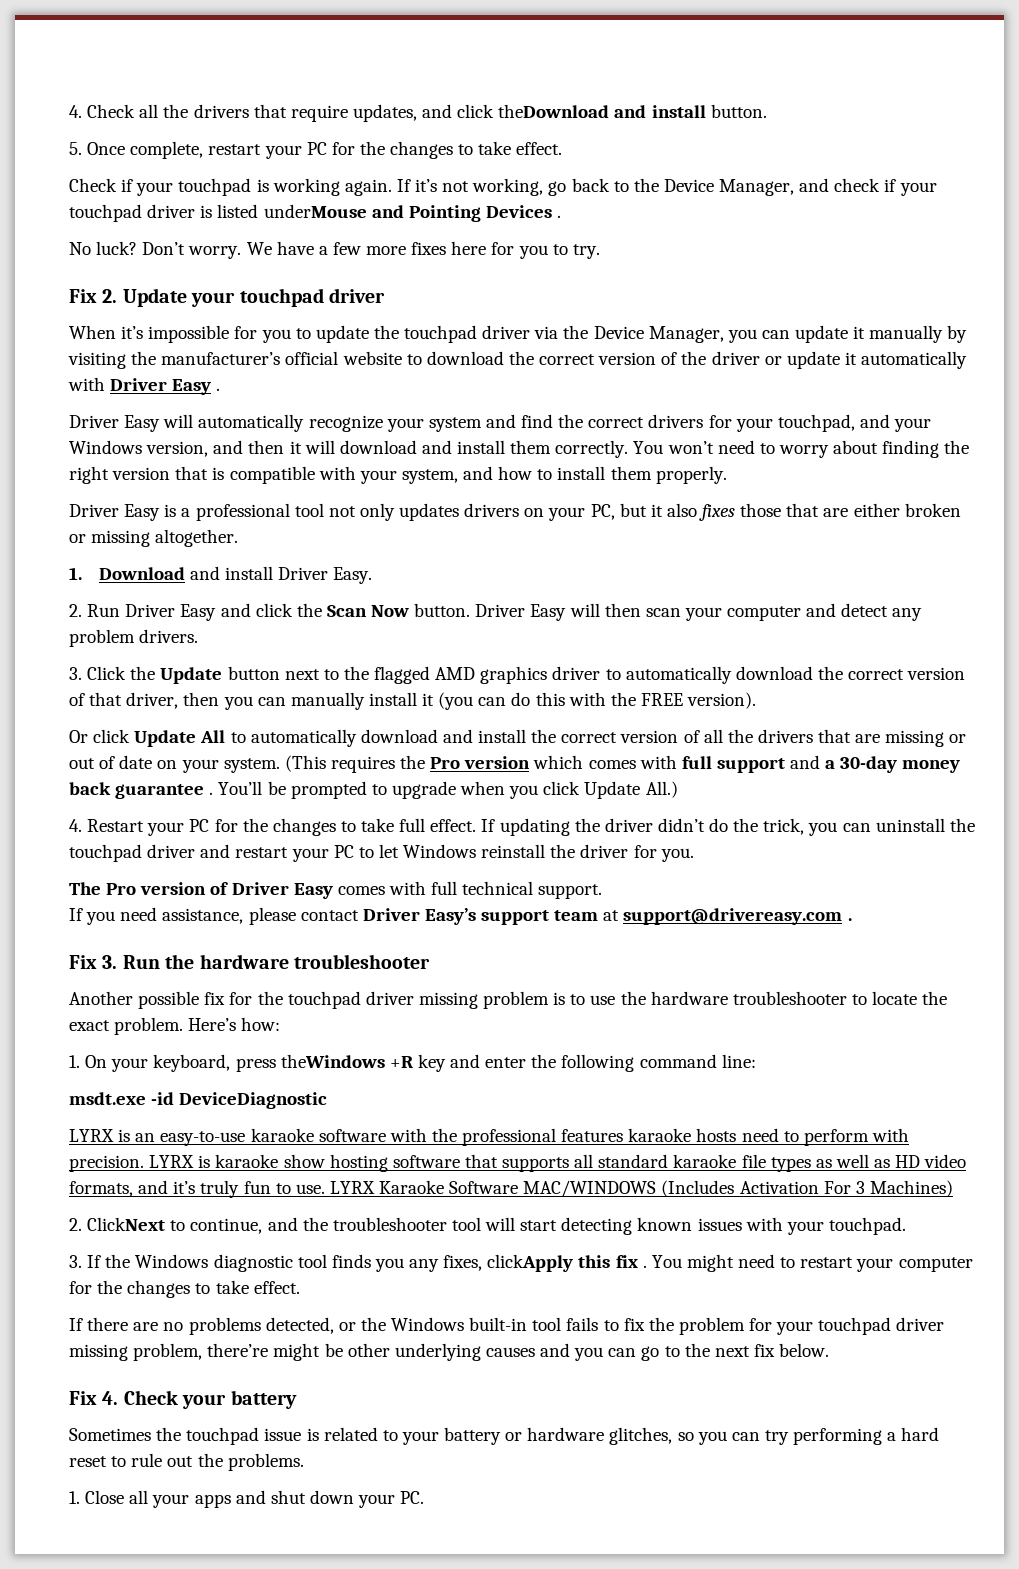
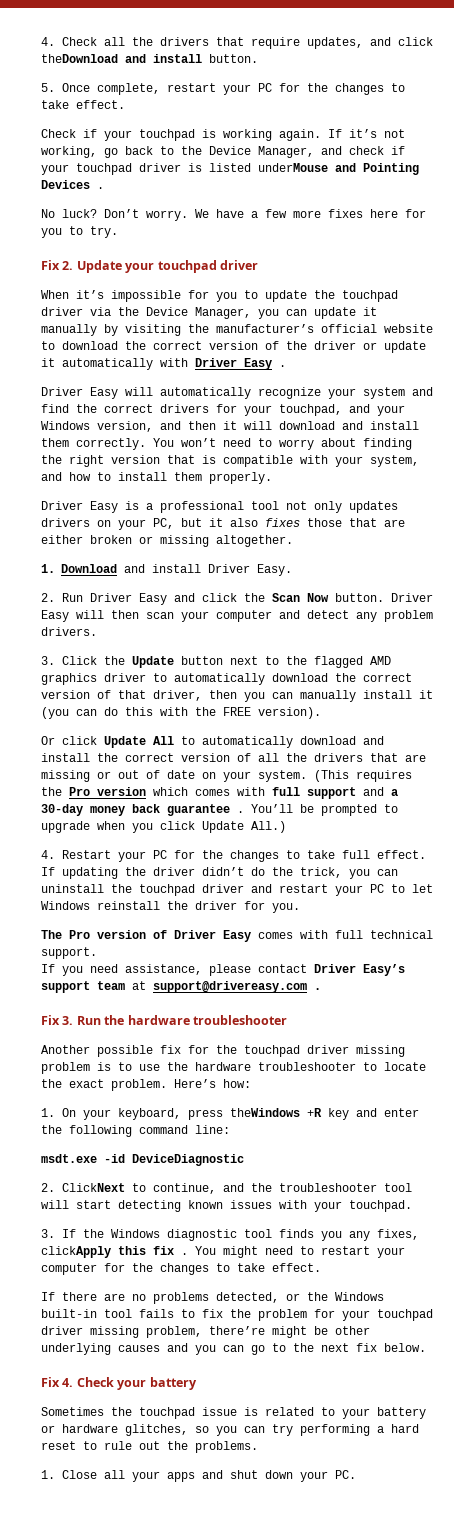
- LYRX is an easy-to-use karaoke software with the professional features karaoke hosts need to perform with precision. LYRX is karaoke show hosting software that supports all standard karaoke file types as well as HD video formats, and it’s truly fun to use. LYRX Karaoke Software MAC/WINDOWS (Includes Activation For 3 Machines)

